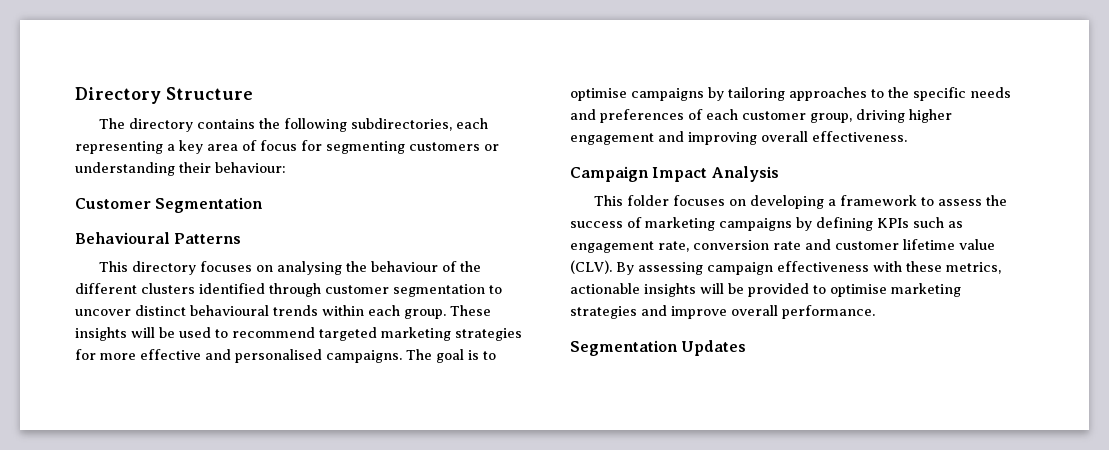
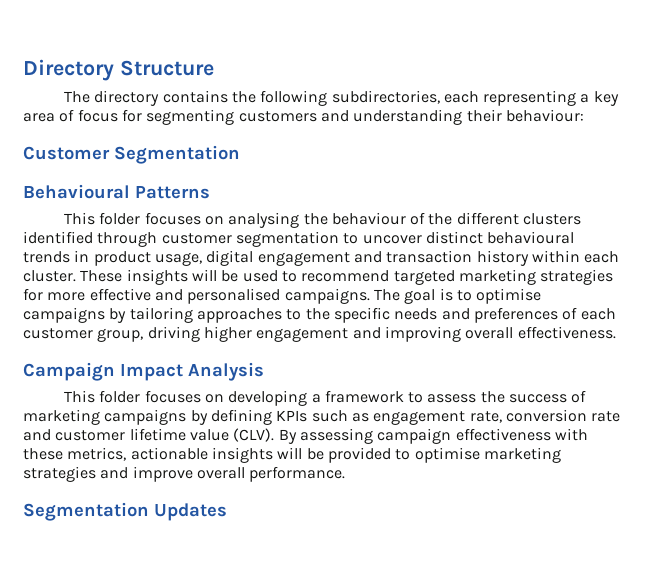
- The directory contains the following subdirectories, each representing a key area of focus for segmenting customers or understanding their behaviour:
+ The directory contains the following subdirectories, each representing a key area of focus for segmenting customers and understanding their behaviour:
- This directory focuses on analysing the behaviour of the different clusters identified through customer segmentation to uncover distinct behavioural trends within each group.
+ This folder focuses on analysing the behaviour of the different clusters identified through customer segmentation to uncover distinct behavioural trends in product usage, digital engagement and transaction history within each cluster.

